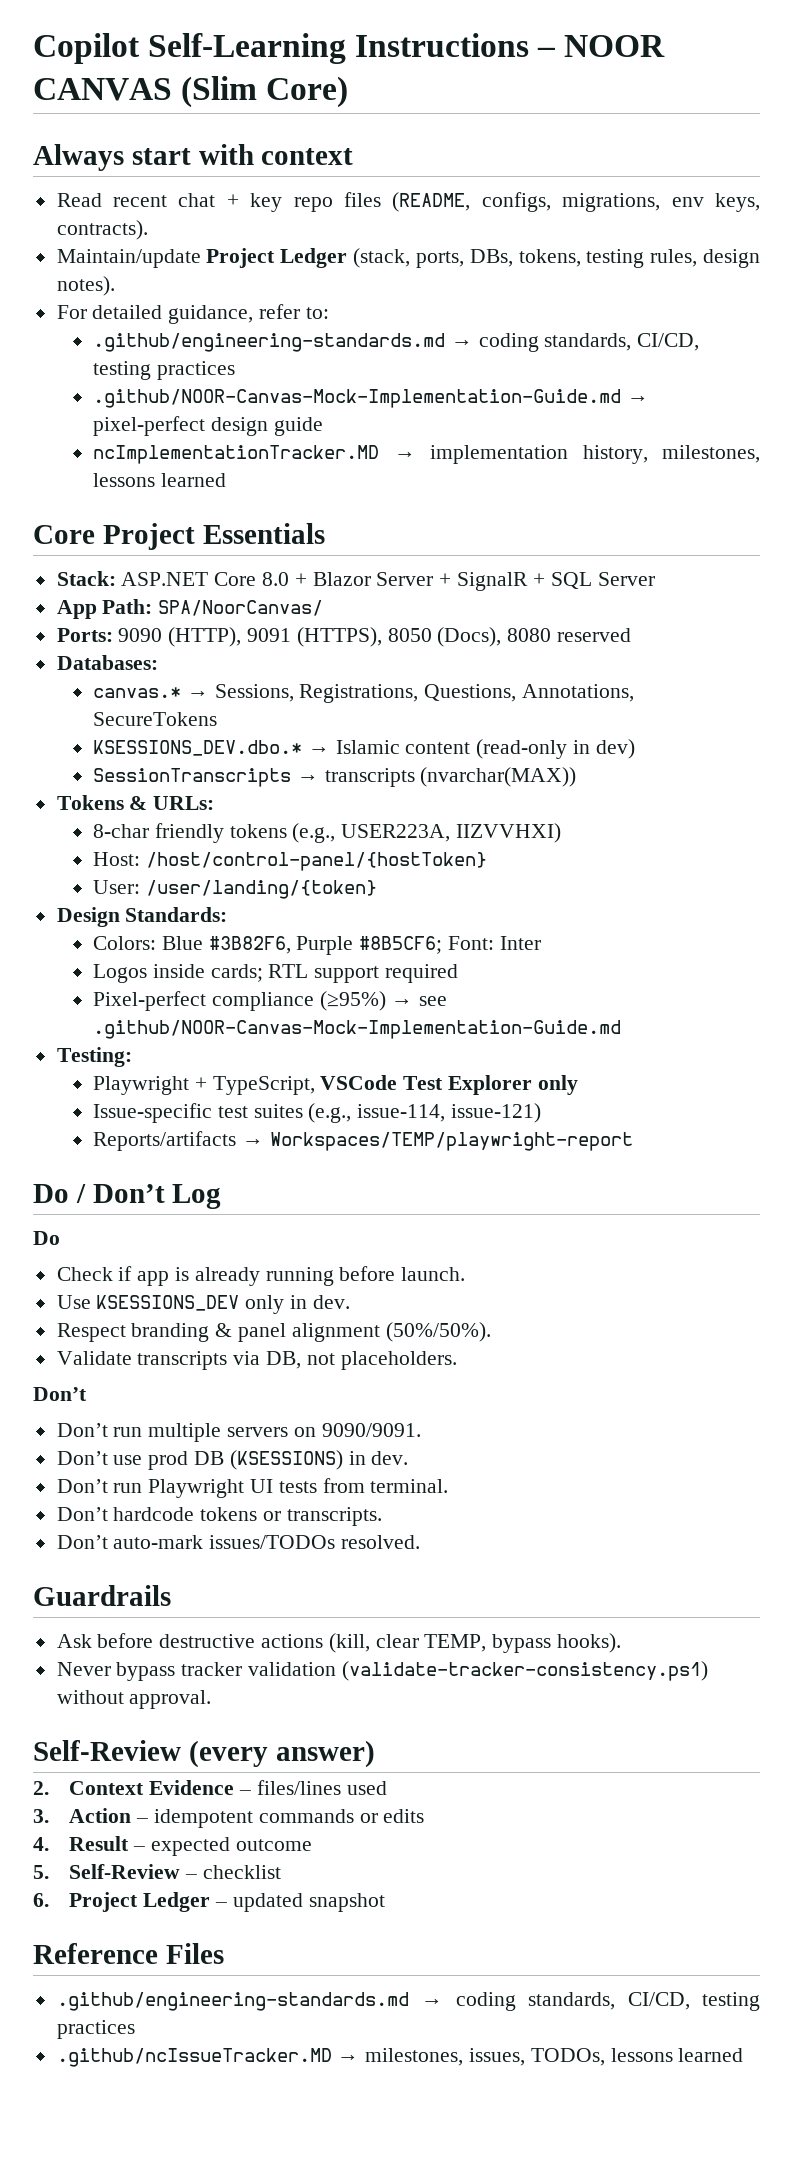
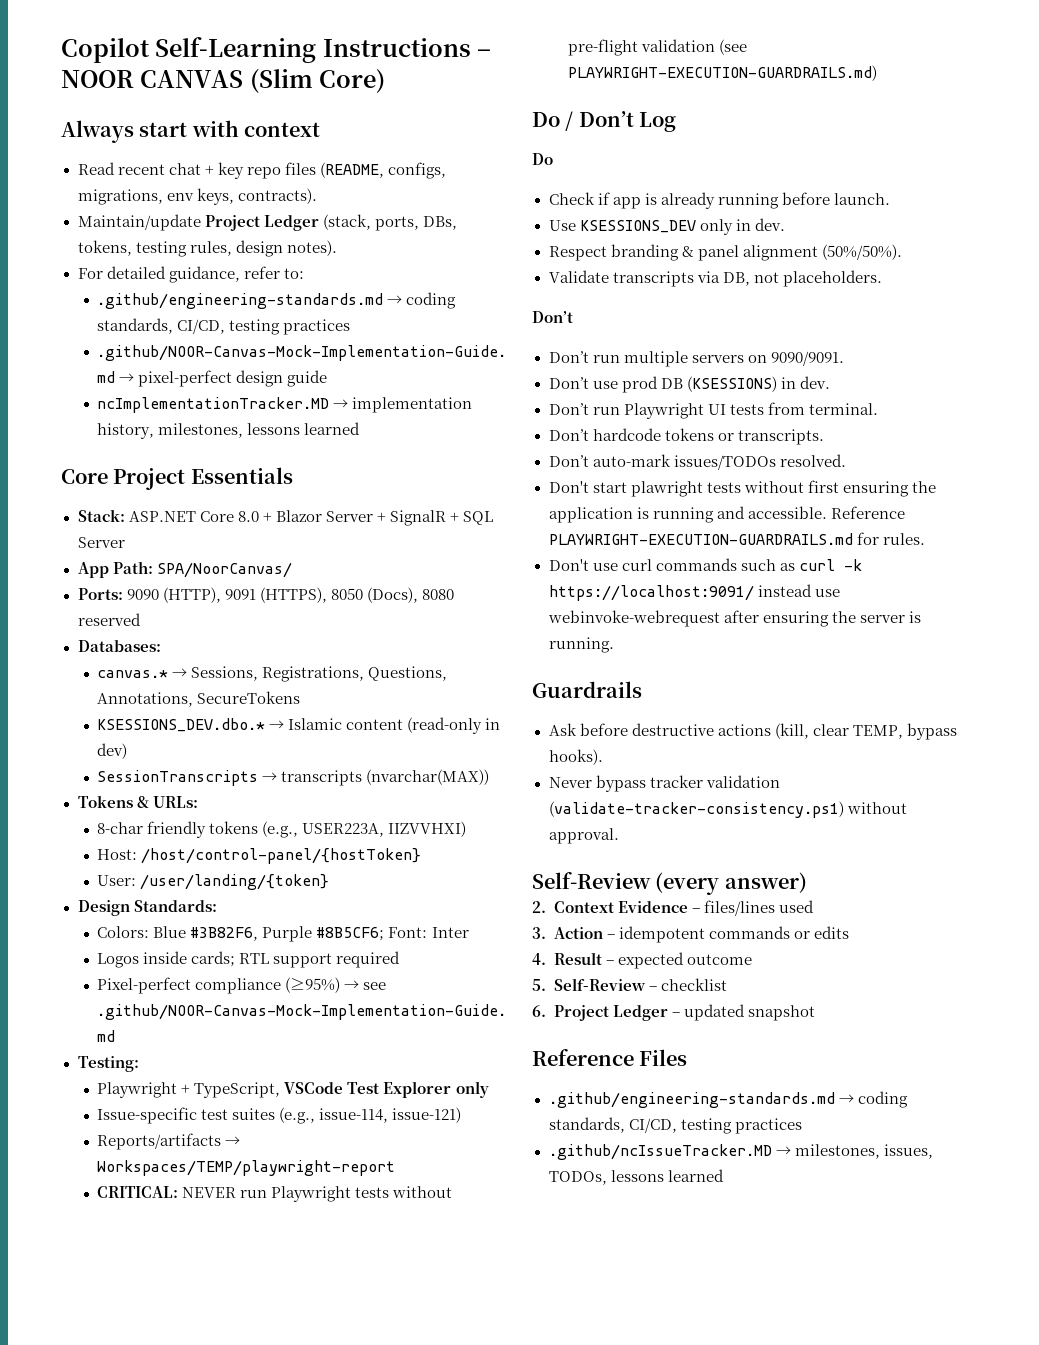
+ CRITICAL: NEVER run Playwright tests without pre-flight validation (see PLAYWRIGHT-EXECUTION-GUARDRAILS.md)
+ Don't start plawright tests without first ensuring the application is running and accessible. Reference PLAYWRIGHT-EXECUTION-GUARDRAILS.md for rules.
+ Don't use curl commands such as curl -k https://localhost:9091/ instead use webinvoke-webrequest after ensuring the server is running.

